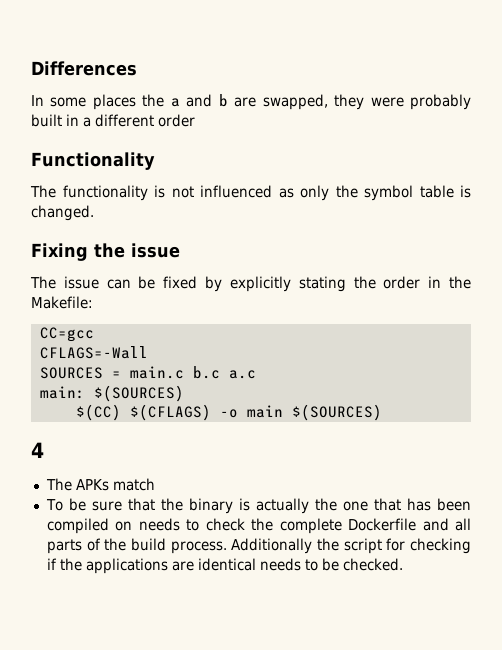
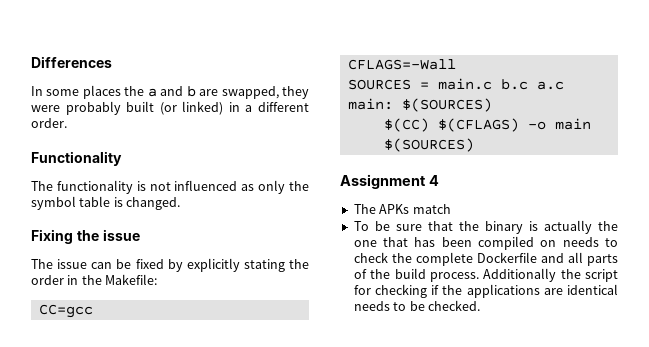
- In some places the a and b are swapped, they were probably built in a different order
+ In some places the a and b are swapped, they were probably built (or linked) in a different order.
- 4
+ Assignment 4

